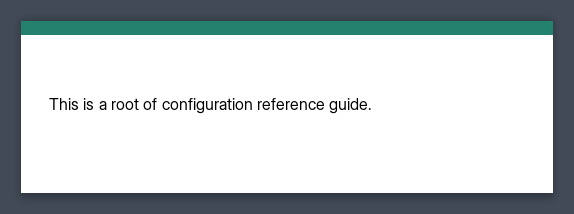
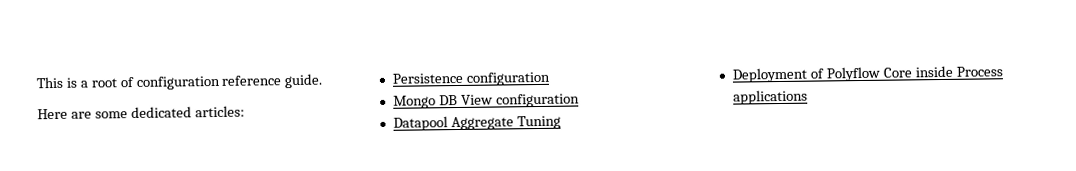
+ Here are some dedicated articles:
+ Persistence configuration
+ Mongo DB View configuration
+ Datapool Aggregate Tuning
+ Deployment of Polyflow Core inside Process applications

